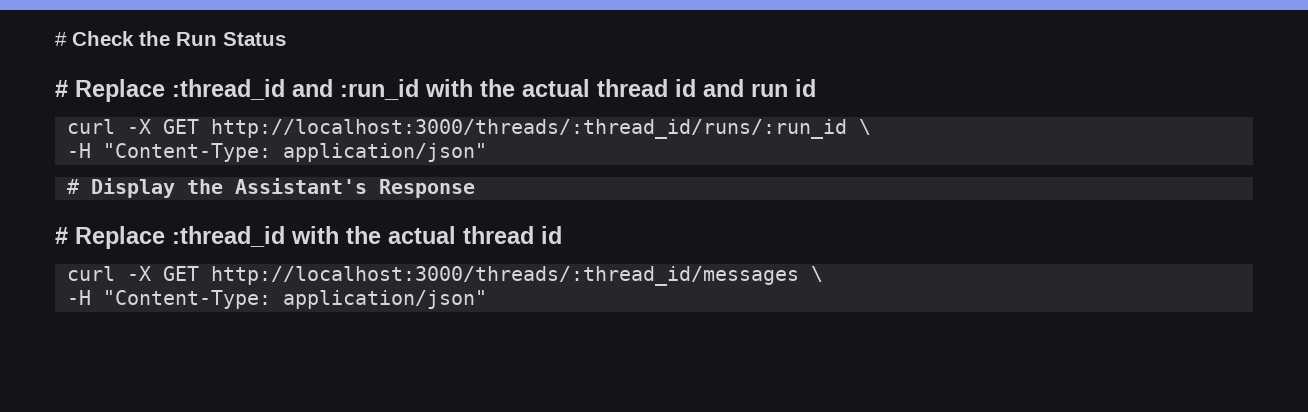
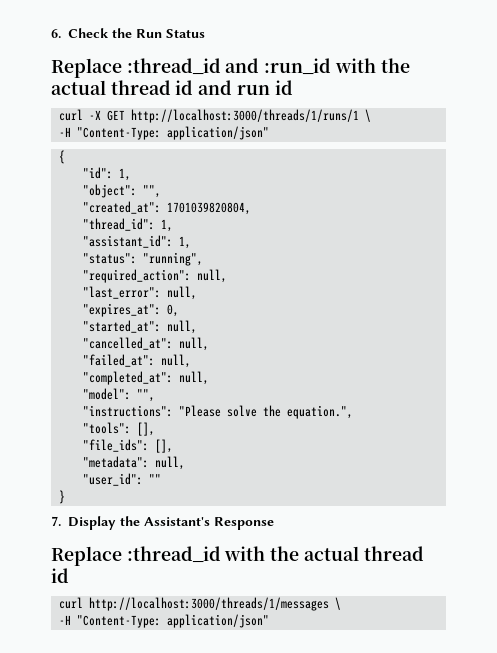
- # Check the Run Status
+ 6. Check the Run Status
- # Replace :thread_id and :run_id with the actual thread id and run id
+ Replace :thread_id and :run_id with the actual thread id and run id
- curl -X GET http://localhost:3000/threads/:thread_id/runs/:run_id \
+ curl -X GET http://localhost:3000/threads/1/runs/1 \
- # Display the Assistant's Response
+ {
+ "id": 1,
+ "object": "",
+ "created_at": 1701039820804,
+ "thread_id": 1,
+ "assistant_id": 1,
+ "status": "running",
+ "required_action": null,
+ "last_error": null,
+ "expires_at": 0,
+ "started_at": null,
+ "cancelled_at": null,
+ "failed_at": null,
+ "completed_at": null,
+ "model": "",
+ "instructions": "Please solve the equation.",
+ "tools": [],
+ "file_ids": [],
+ "metadata": null,
+ "user_id": ""
+ }
+ 7. Display the Assistant's Response
- # Replace :thread_id with the actual thread id
+ Replace :thread_id with the actual thread id
- curl -X GET http://localhost:3000/threads/:thread_id/messages \
+ curl http://localhost:3000/threads/1/messages \

